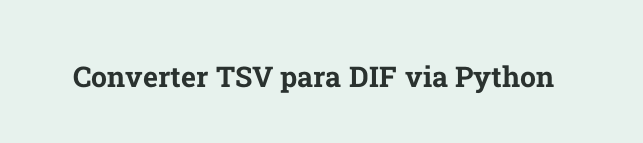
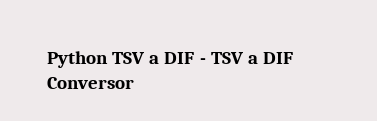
- Converter TSV para DIF via Python
+ Python TSV a DIF - TSV a DIF Conversor

